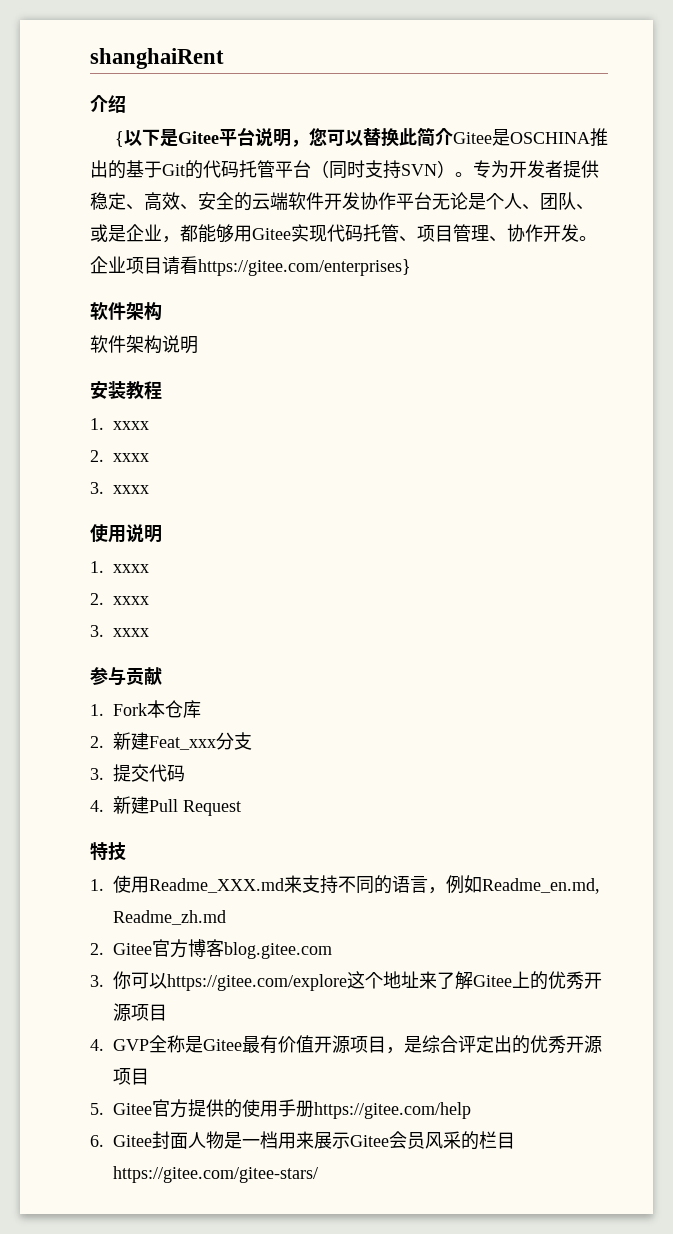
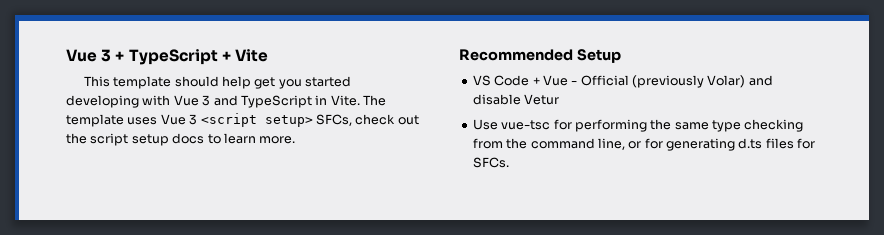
- shanghaiRent
- 介绍
- {以下是Gitee平台说明，您可以替换此简介Gitee是OSCHINA推出的基于Git的代码托管平台（同时支持SVN）。专为开发者提供稳定、高效、安全的云端软件开发协作平台无论是个人、团队、或是企业，都能够用Gitee实现代码托管、项目管理、协作开发。企业项目请看https://gitee.com/enterprises}
- 软件架构
- 软件架构说明
- 安装教程
- 1. xxxx
- 2. xxxx
- 3. xxxx
- 使用说明
- 1. xxxx
- 2. xxxx
- 3. xxxx
- 参与贡献
- 1. Fork本仓库
- 2.新建Feat_xxx分支
- 3.提交代码
- 4.新建Pull Request
- 特技
- 1.使用Readme_XXX.md来支持不同的语言，例如Readme_en.md, Readme_zh.md
- 2. Gitee官方博客blog.gitee.com
- 3.你可以https://gitee.com/explore这个地址来了解Gitee上的优秀开源项目
- 4. GVP全称是Gitee最有价值开源项目，是综合评定出的优秀开源项目
- 5. Gitee官方提供的使用手册https://gitee.com/help
- 6. Gitee封面人物是一档用来展示Gitee会员风采的栏目https://gitee.com/gitee-stars/
+ Vue 3 + TypeScript + Vite
+ This template should help get you started developing with Vue 3 and TypeScript in Vite. The template uses Vue 3 <script setup> SFCs, check out the script setup docs to learn more.
+ Recommended Setup
+ VS Code + Vue - Official (previously Volar) and disable Vetur
+ Use vue-tsc for performing the same type checking from the command line, or for generating d.ts files for SFCs.

